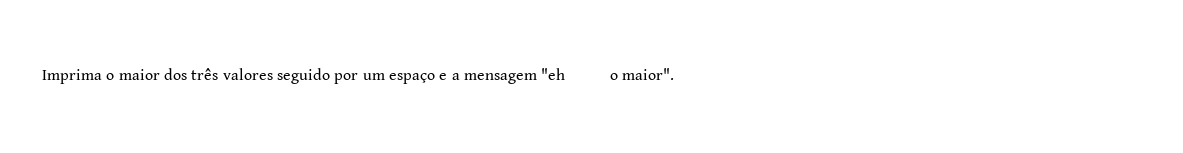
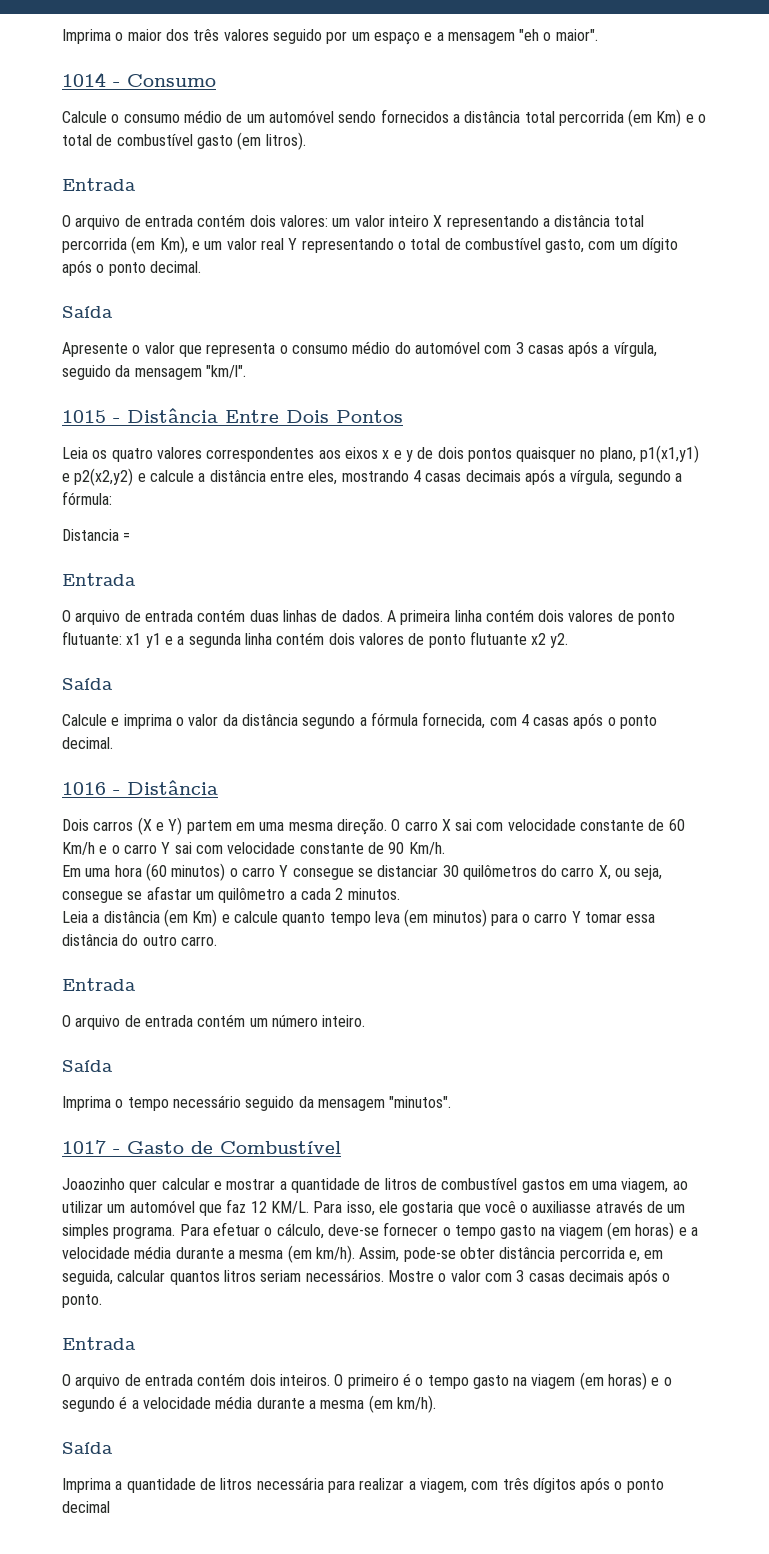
+ 1014 - Consumo
+ Calcule o consumo médio de um automóvel sendo fornecidos a distância total percorrida (em Km) e o total de combustível gasto (em litros).
+ Entrada
+ O arquivo de entrada contém dois valores: um valor inteiro X representando a distância total percorrida (em Km), e um valor real Y representando o total de combustível gasto, com um dígito após o ponto decimal.
+ Saída
+ Apresente o valor que representa o consumo médio do automóvel com 3 casas após a vírgula, seguido da mensagem "km/l".
+ 1015 - Distância Entre Dois Pontos
+ Leia os quatro valores correspondentes aos eixos x e y de dois pontos quaisquer no plano, p1(x1,y1) e p2(x2,y2) e calcule a distância entre eles, mostrando 4 casas decimais após a vírgula, segundo a fórmula:
+ Distancia =
+ Entrada
+ O arquivo de entrada contém duas linhas de dados. A primeira linha contém dois valores de ponto flutuante: x1 y1 e a segunda linha contém dois valores de ponto flutuante x2 y2.
+ Saída
+ Calcule e imprima o valor da distância segundo a fórmula fornecida, com 4 casas após o ponto decimal.
+ 1016 - Distância
+ Dois carros (X e Y) partem em uma mesma direção. O carro X sai com velocidade constante de 60 Km/h e o carro Y sai com velocidade constante de 90 Km/h.
+ Em uma hora (60 minutos) o carro Y consegue se distanciar 30 quilômetros do carro X, ou seja, consegue se afastar um quilômetro a cada 2 minutos.
+ Leia a distância (em Km) e calcule quanto tempo leva (em minutos) para o carro Y tomar essa distância do outro carro.
+ Entrada
+ O arquivo de entrada contém um número inteiro.
+ Saída
+ Imprima o tempo necessário seguido da mensagem "minutos".
+ 1017 - Gasto de Combustível
+ Joaozinho quer calcular e mostrar a quantidade de litros de combustível gastos em uma viagem, ao utilizar um automóvel que faz 12 KM/L. Para isso, ele gostaria que você o auxiliasse através de um simples programa. Para efetuar o cálculo, deve-se fornecer o tempo gasto na viagem (em horas) e a velocidade média durante a mesma (em km/h). Assim, pode-se obter distância percorrida e, em seguida, calcular quantos litros seriam necessários. Mostre o valor com 3 casas decimais após o ponto.
+ Entrada
+ O arquivo de entrada contém dois inteiros. O primeiro é o tempo gasto na viagem (em horas) e o segundo é a velocidade média durante a mesma (em km/h).
+ Saída
+ Imprima a quantidade de litros necessária para realizar a viagem, com três dígitos após o ponto decimal

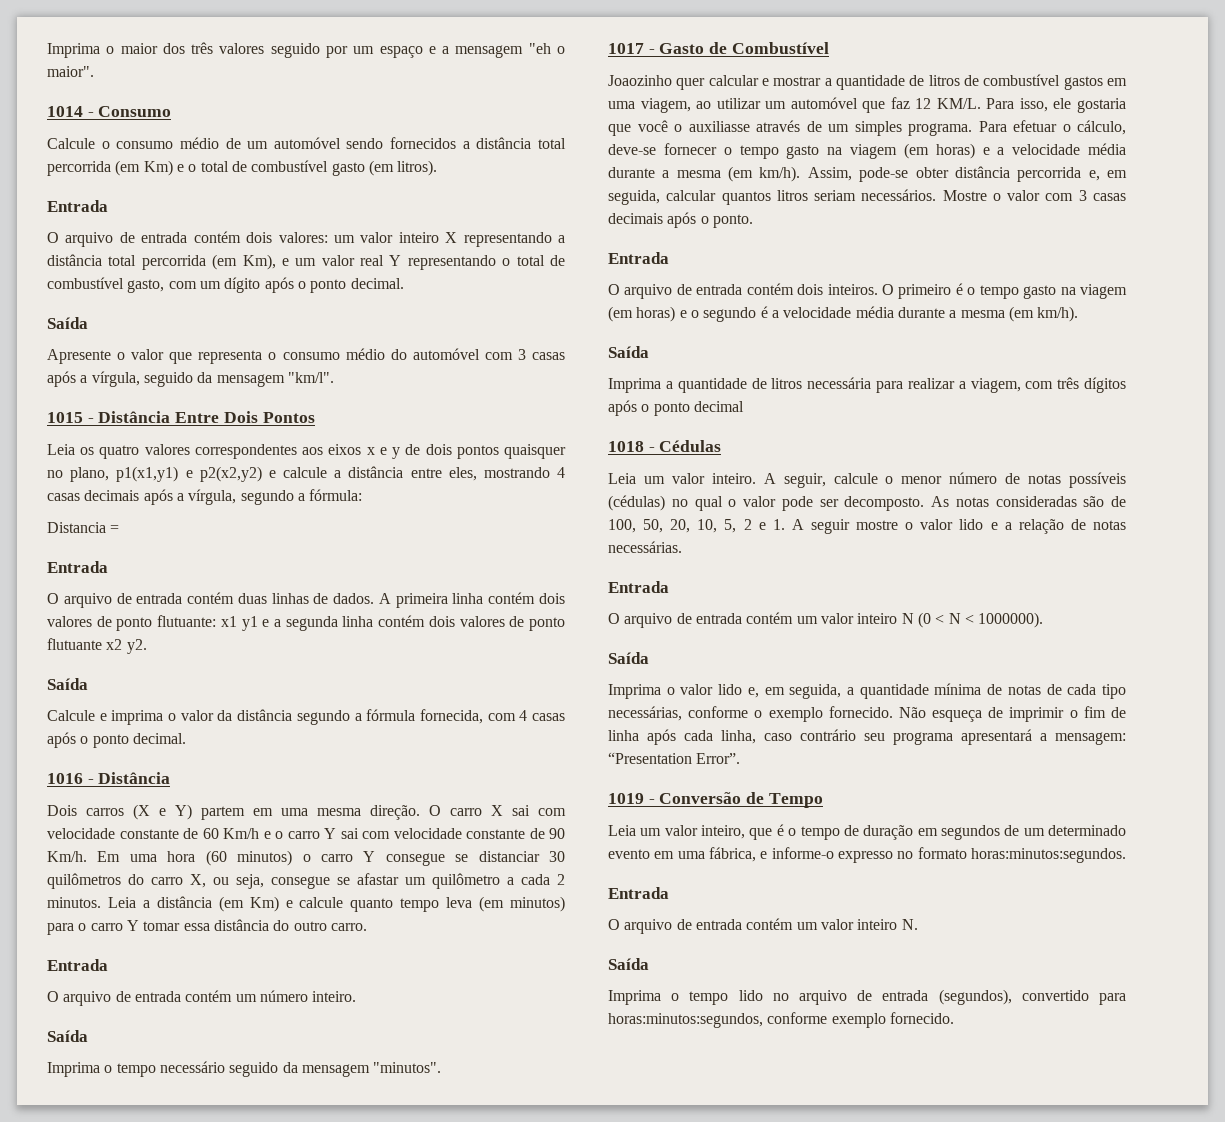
- O carro X sai com velocidade constante de 60 Km/h e o carro Y sai com velocidade constante de 90 Km/h.
- Em uma hora (60 minutos) o carro Y consegue se distanciar 30 quilômetros do carro X, ou seja, consegue se afastar um quilômetro a cada 2 minutos.
- Leia a distância (em Km) e calcule quanto tempo leva (em minutos) para o carro Y tomar essa distância do outro carro.
+ O carro X sai com velocidade constante de 60 Km/h e o carro Y sai com velocidade constante de 90 Km/h. Em uma hora (60 minutos) o carro Y consegue se distanciar 30 quilômetros do carro X, ou seja, consegue se afastar um quilômetro a cada 2 minutos. Leia a distância (em Km) e calcule quanto tempo leva (em minutos) para o carro Y tomar essa distância do outro carro.
+ 1018 - Cédulas
+ Leia um valor inteiro. A seguir, calcule o menor número de notas possíveis (cédulas) no qual o valor pode ser decomposto. As notas consideradas são de 100, 50, 20, 10, 5, 2 e 1. A seguir mostre o valor lido e a relação de notas necessárias.
+ Entrada
+ O arquivo de entrada contém um valor inteiro N (0 < N < 1000000).
+ Saída
+ Imprima o valor lido e, em seguida, a quantidade mínima de notas de cada tipo necessárias, conforme o exemplo fornecido. Não esqueça de imprimir o fim de linha após cada linha, caso contrário seu programa apresentará a mensagem: “Presentation Error”.
+ 1019 - Conversão de Tempo
+ Leia um valor inteiro, que é o tempo de duração em segundos de um determinado evento em uma fábrica, e informe-o expresso no formato horas:minutos:segundos.
+ Entrada
+ O arquivo de entrada contém um valor inteiro N.
+ Saída
+ Imprima o tempo lido no arquivo de entrada (segundos), convertido para horas:minutos:segundos, conforme exemplo fornecido.

